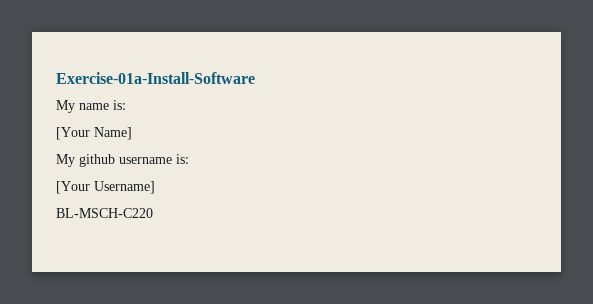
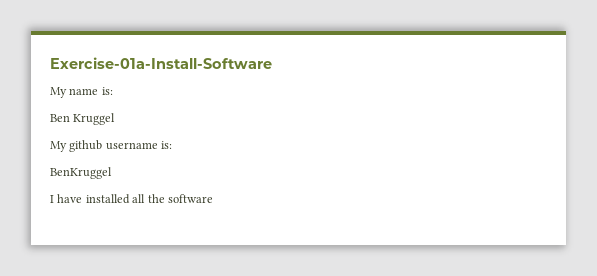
- [Your Name]
+ Ben Kruggel
- [Your Username]
- BL-MSCH-C220
+ BenKruggel
+ I have installed all the software

